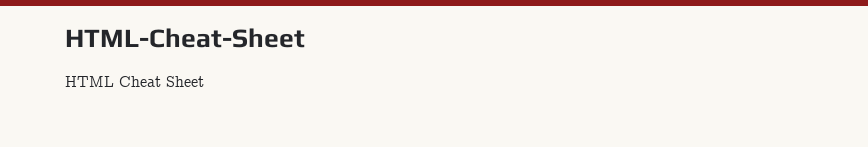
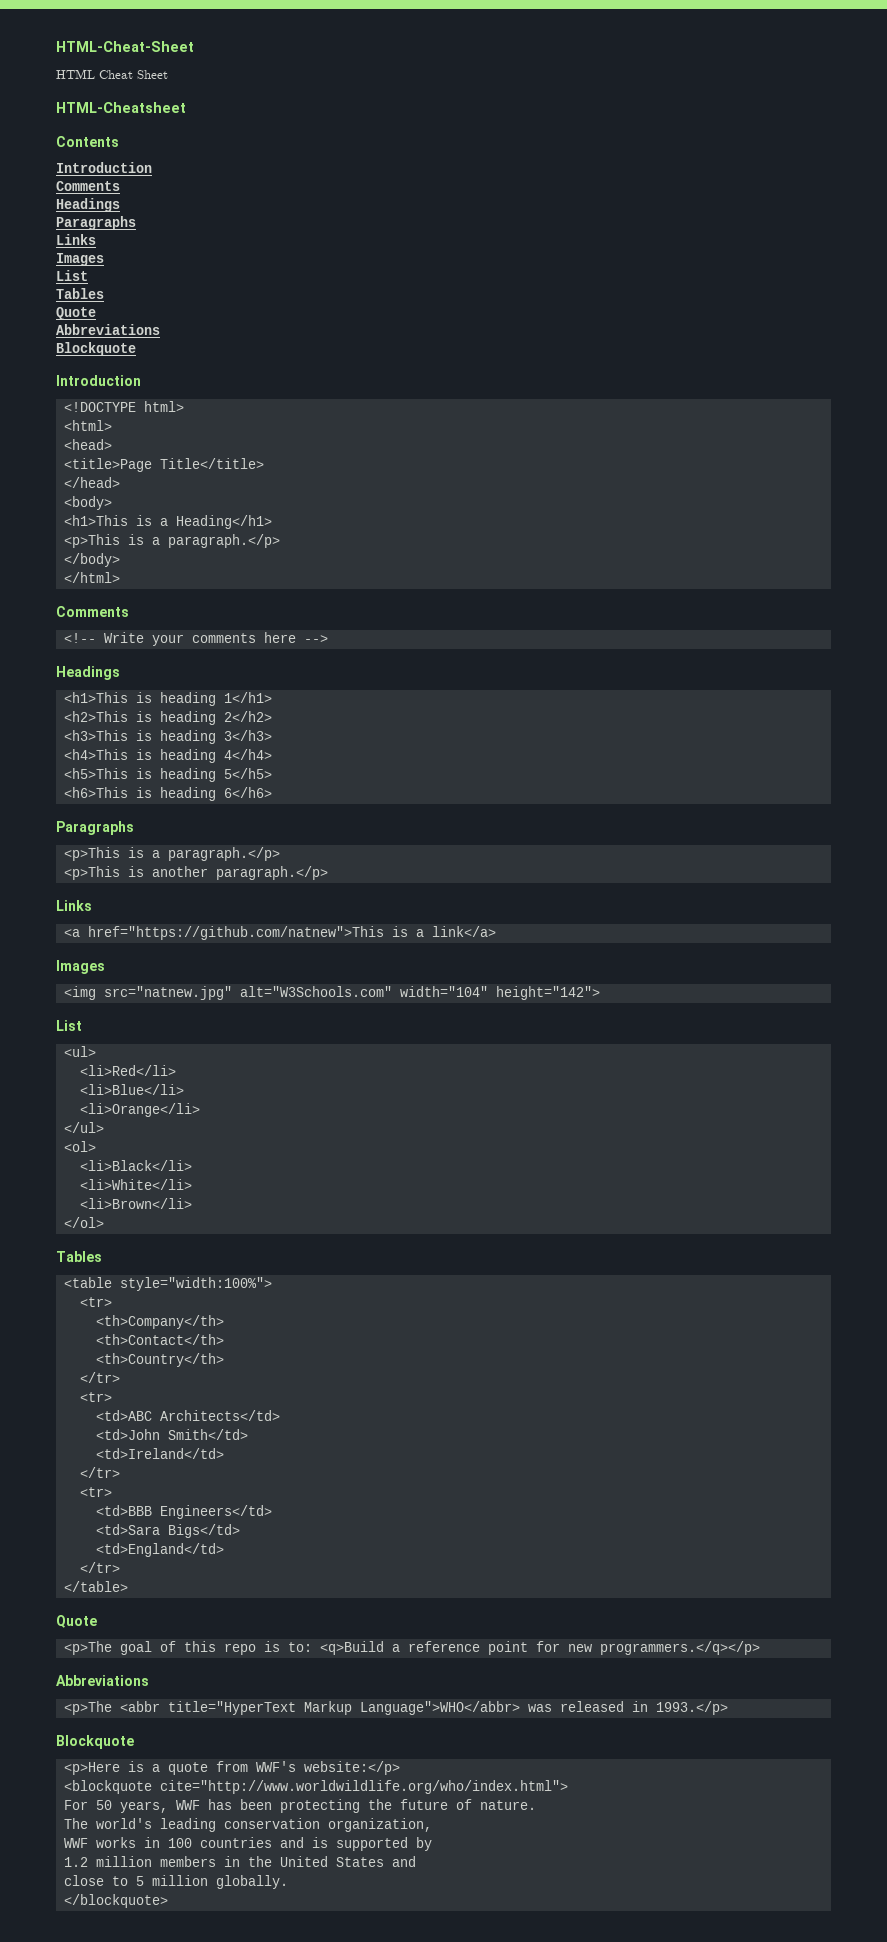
+ HTML-Cheatsheet
+ Contents
+ Introduction
+ Comments
+ Headings
+ Paragraphs
+ Links
+ Images
+ List
+ Tables
+ Quote
+ Abbreviations
+ Blockquote
+ Introduction
+ <!DOCTYPE html>
+ <html>
+ <head>
+ <title>Page Title</title>
+ </head>
+ <body>
+ <h1>This is a Heading</h1>
+ <p>This is a paragraph.</p>
+ </body>
+ </html>
+ Comments
+ <!-- Write your comments here -->
+ Headings
+ <h1>This is heading 1</h1>
+ <h2>This is heading 2</h2>
+ <h3>This is heading 3</h3>
+ <h4>This is heading 4</h4>
+ <h5>This is heading 5</h5>
+ <h6>This is heading 6</h6>
+ Paragraphs
+ <p>This is a paragraph.</p>
+ <p>This is another paragraph.</p>
+ Links
+ <a href="https://github.com/natnew">This is a link</a>
+ Images
+ <img src="natnew.jpg" alt="W3Schools.com" width="104" height="142">
+ List
+ <ul>
+ <li>Red</li>
+ <li>Blue</li>
+ <li>Orange</li>
+ </ul>
+ <ol>
+ <li>Black</li>
+ <li>White</li>
+ <li>Brown</li>
+ </ol>
+ Tables
+ <table style="width:100%">
+ <tr>
+ <th>Company</th>
+ <th>Contact</th>
+ <th>Country</th>
+ </tr>
+ <tr>
+ <td>ABC Architects</td>
+ <td>John Smith</td>
+ <td>Ireland</td>
+ </tr>
+ <tr>
+ <td>BBB Engineers</td>
+ <td>Sara Bigs</td>
+ <td>England</td>
+ </tr>
+ </table>
+ Quote
+ <p>The goal of this repo is to: <q>Build a reference point for new programmers.</q></p>
+ Abbreviations
+ <p>The <abbr title="HyperText Markup Language">WHO</abbr> was released in 1993.</p>
+ Blockquote
+ <p>Here is a quote from WWF's website:</p>
+ <blockquote cite="http://www.worldwildlife.org/who/index.html">
+ For 50 years, WWF has been protecting the future of nature.
+ The world's leading conservation organization,
+ WWF works in 100 countries and is supported by
+ 1.2 million members in the United States and
+ close to 5 million globally.
+ </blockquote>

